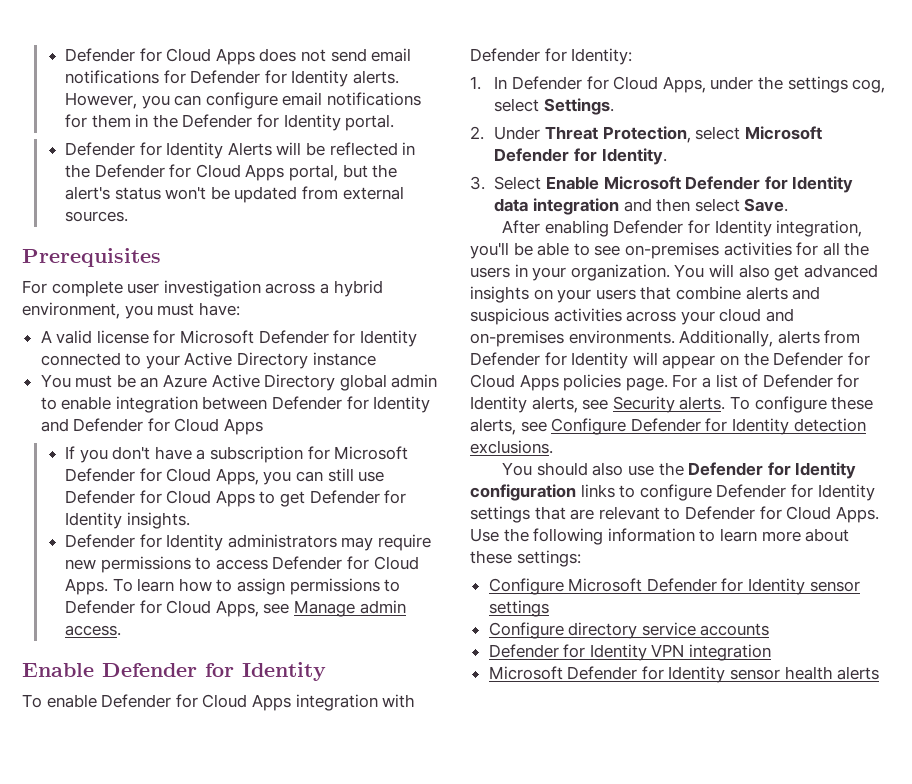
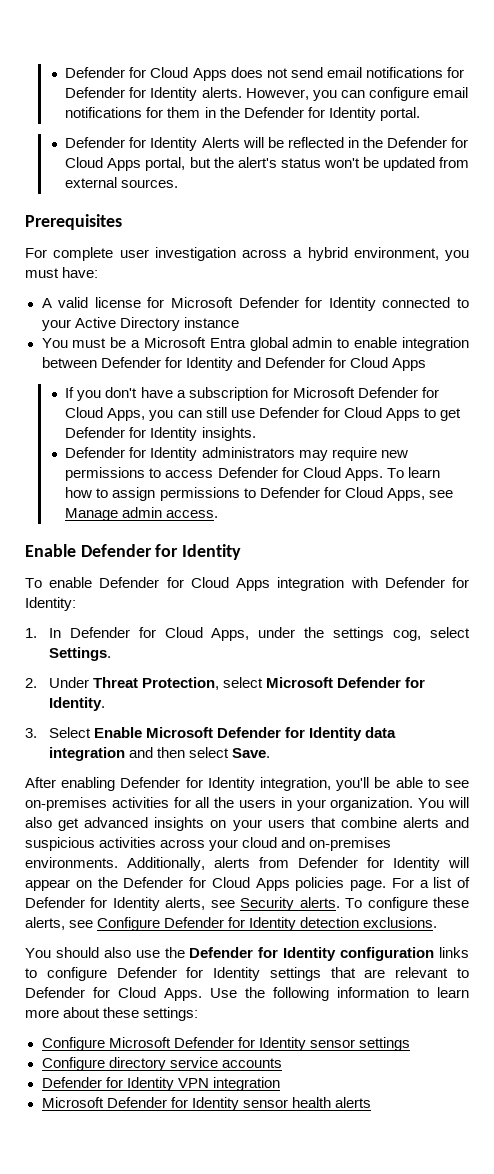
- You must be an Azure Active Directory global admin to enable integration between Defender for Identity and Defender for Cloud Apps
+ You must be a Microsoft Entra global admin to enable integration between Defender for Identity and Defender for Cloud Apps

